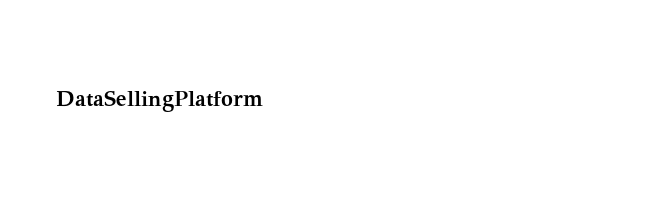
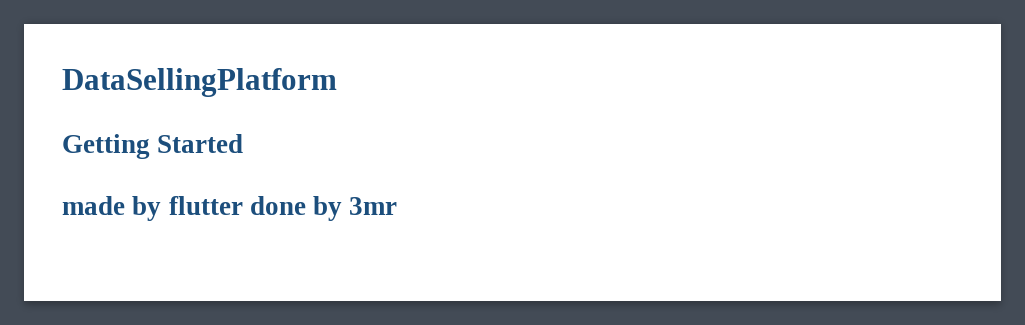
+ Getting Started
+ made by flutter done by 3mr

